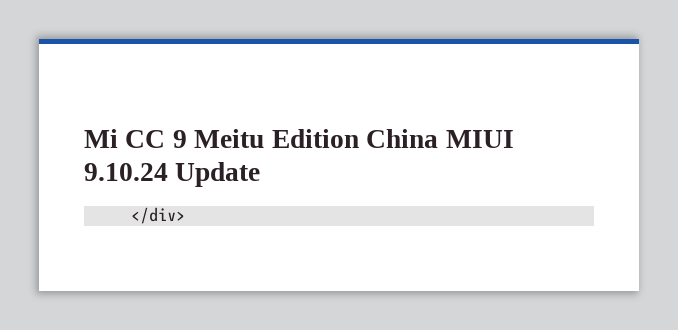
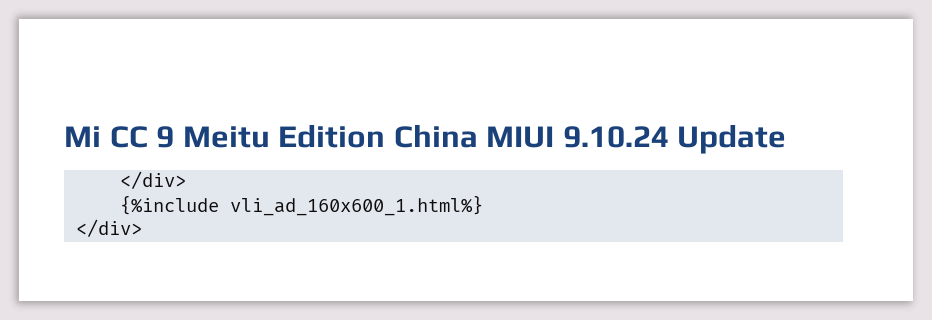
+ {%include vli_ad_160x600_1.html%}
+ </div>

